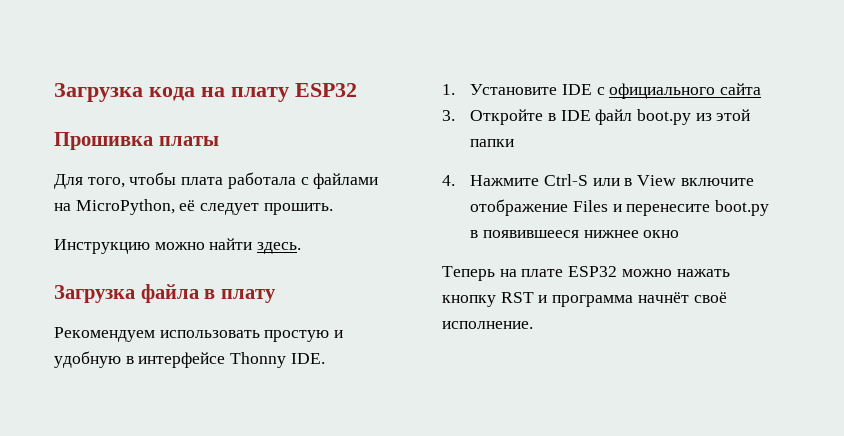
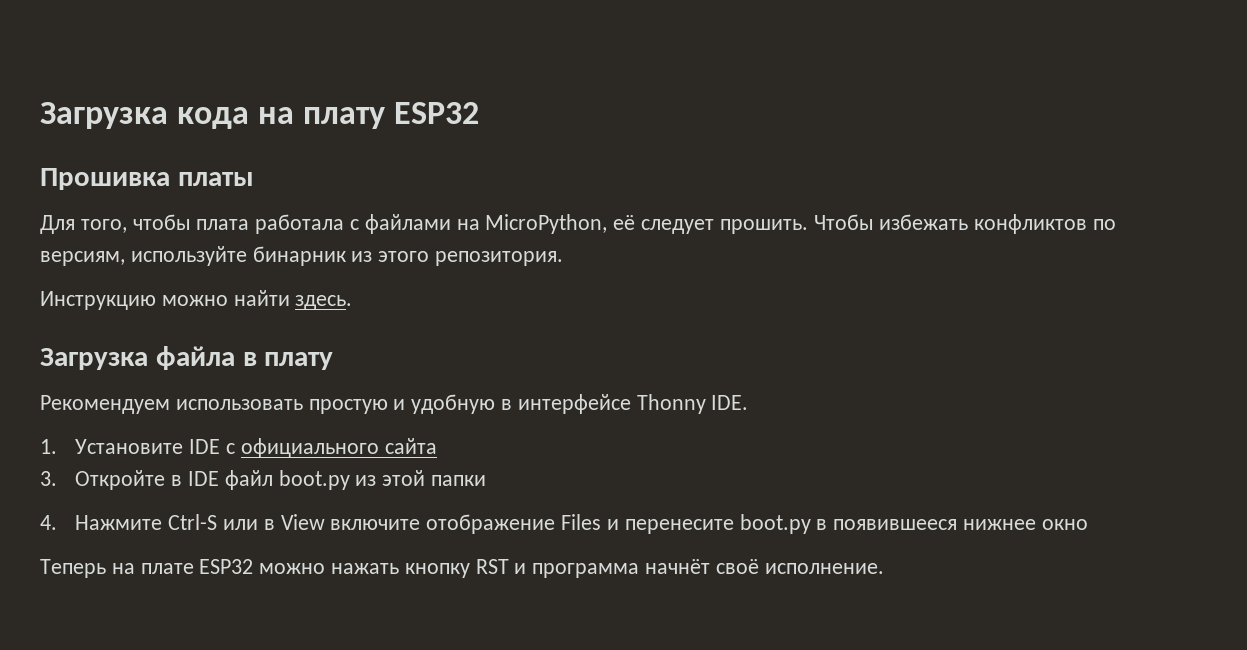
+ Чтобы избежать конфликтов по версиям, используйте бинарник из этого репозитория.

